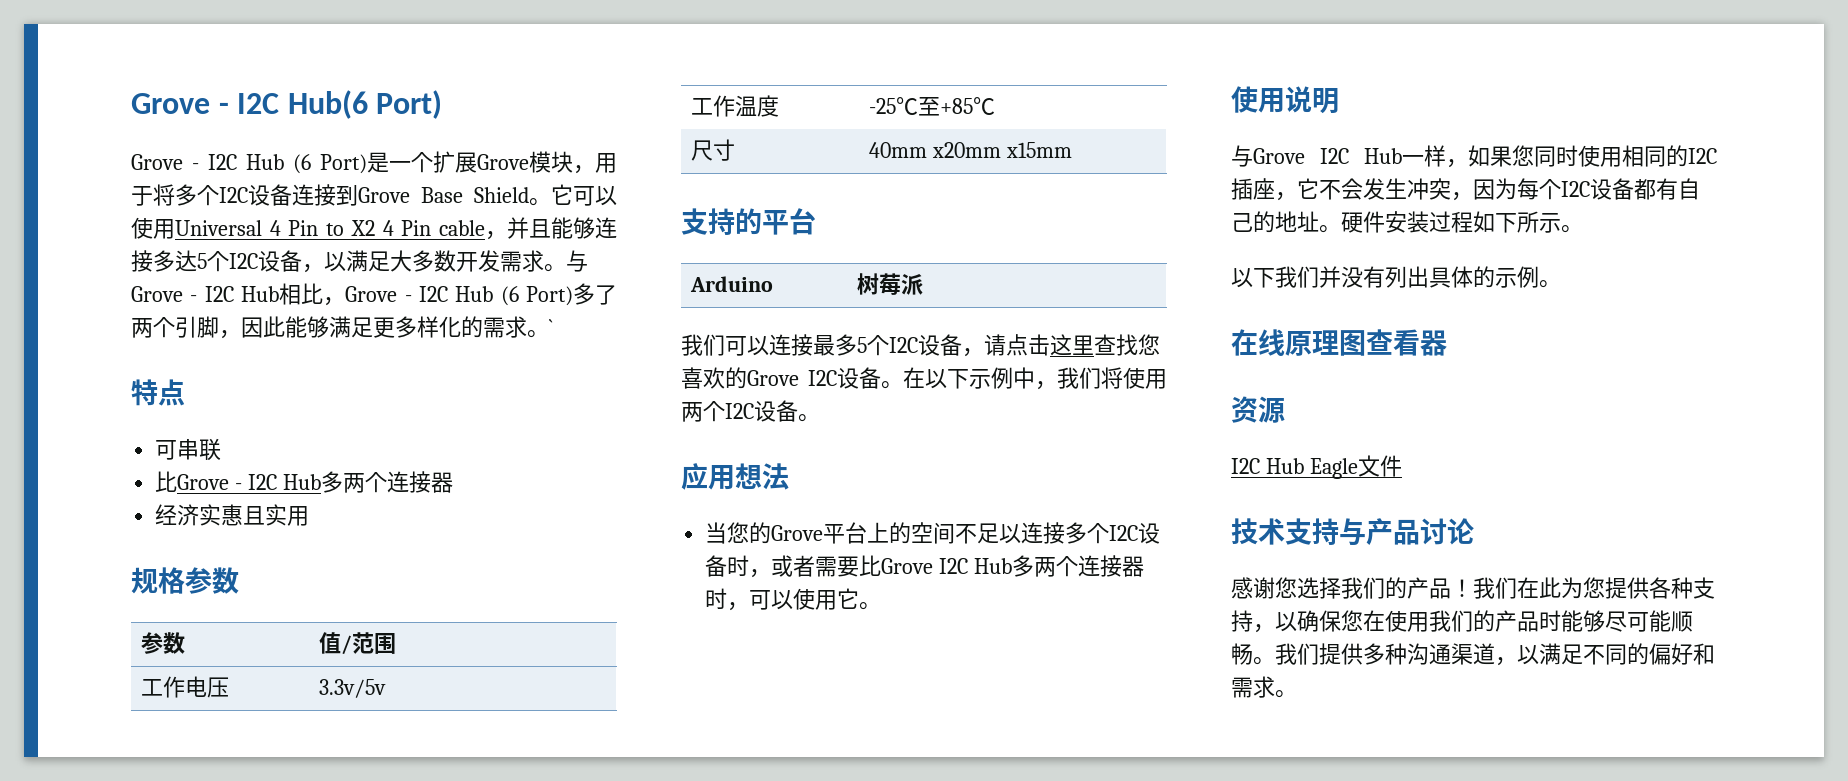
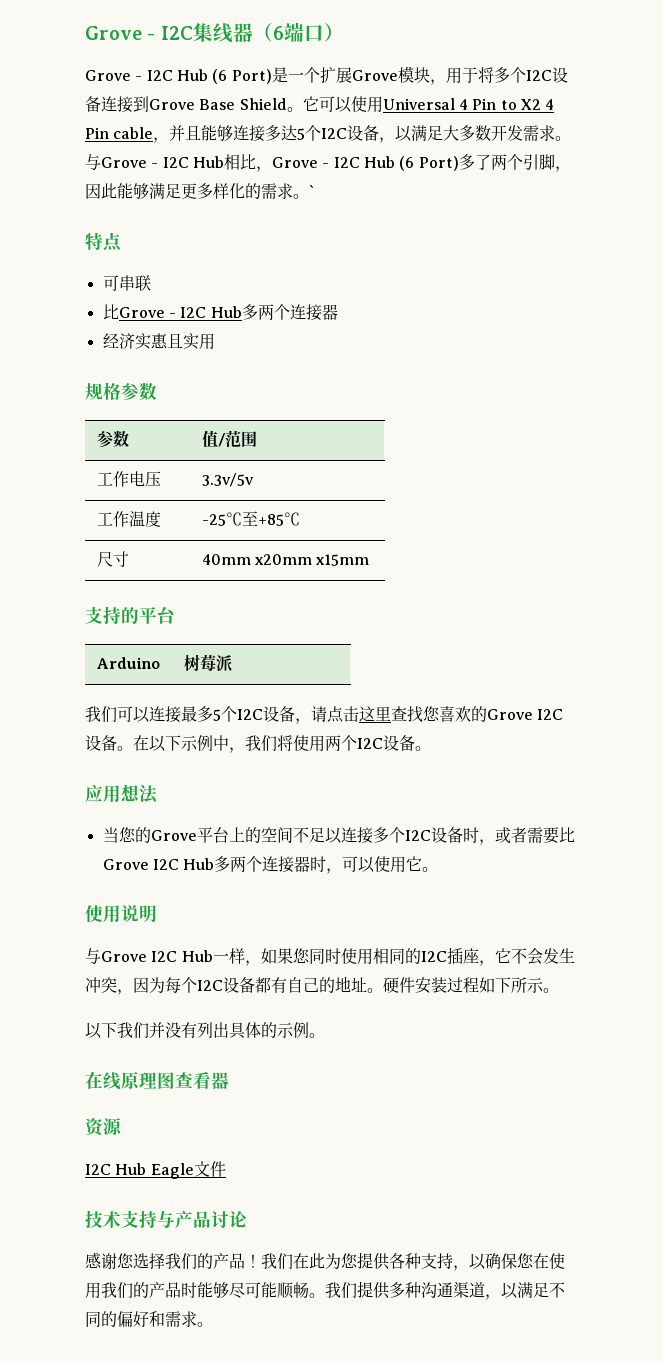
- Grove - I2C Hub(6 Port)
+ Grove - I2C集线器（6端口）

